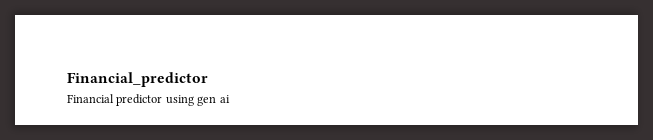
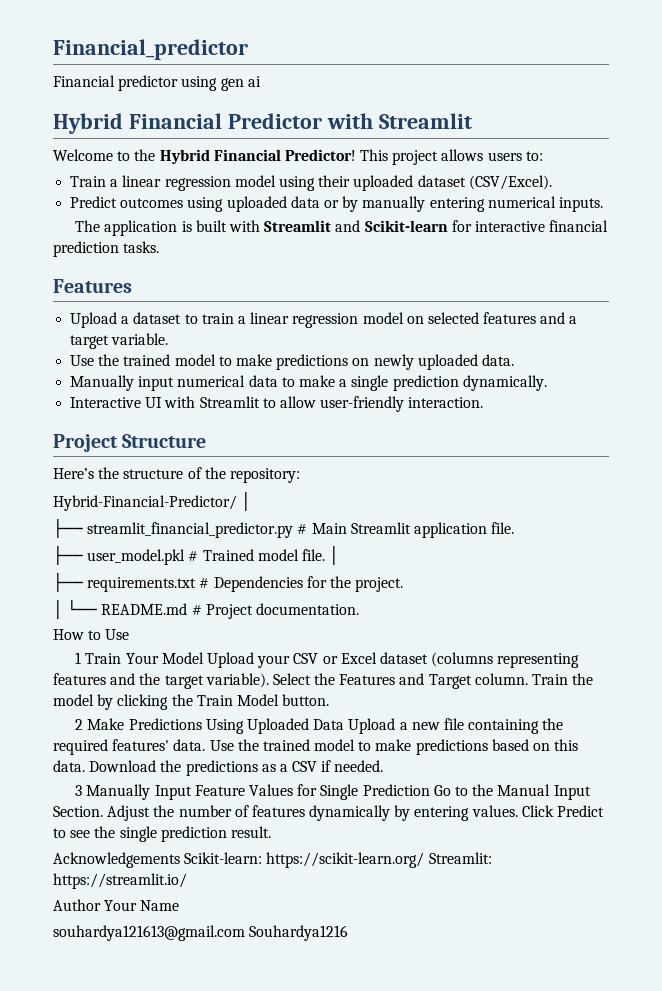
+ Hybrid Financial Predictor with Streamlit
+ Welcome to the Hybrid Financial Predictor! This project allows users to:
+ Train a linear regression model using their uploaded dataset (CSV/Excel).
+ Predict outcomes using uploaded data or by manually entering numerical inputs.
+ The application is built with Streamlit and Scikit-learn for interactive financial prediction tasks.
+ Features
+ Upload a dataset to train a linear regression model on selected features and a target variable.
+ Use the trained model to make predictions on newly uploaded data.
+ Manually input numerical data to make a single prediction dynamically.
+ Interactive UI with Streamlit to allow user-friendly interaction.
+ Project Structure
+ Here’s the structure of the repository:
+ Hybrid-Financial-Predictor/ │
+ ├── streamlit_financial_predictor.py # Main Streamlit application file.
+ ├── user_model.pkl # Trained model file. │
+ ├── requirements.txt # Dependencies for the project.
+ │ └── README.md # Project documentation.
+ How to Use
+ 1 Train Your Model Upload your CSV or Excel dataset (columns representing features and the target variable). Select the Features and Target column. Train the model by clicking the Train Model button.
+ 2 Make Predictions Using Uploaded Data Upload a new file containing the required features' data. Use the trained model to make predictions based on this data. Download the predictions as a CSV if needed.
+ 3 Manually Input Feature Values for Single Prediction Go to the Manual Input Section. Adjust the number of features dynamically by entering values. Click Predict to see the single prediction result.
+ Acknowledgements Scikit-learn: https://scikit-learn.org/ Streamlit: https://streamlit.io/
+ Author Your Name
+ souhardya121613@gmail.com Souhardya1216

